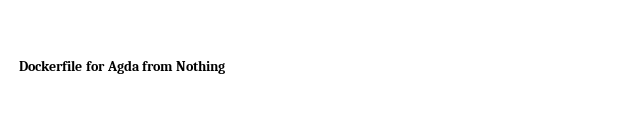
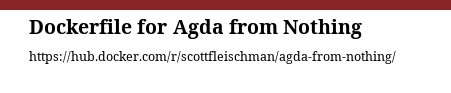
+ https://hub.docker.com/r/scottfleischman/agda-from-nothing/

